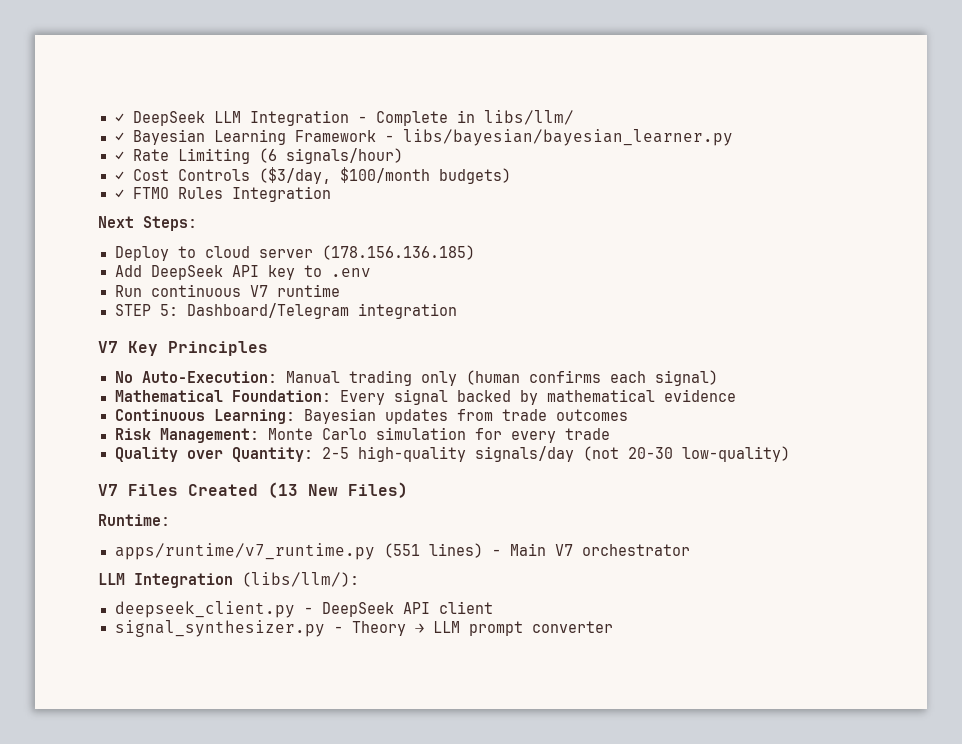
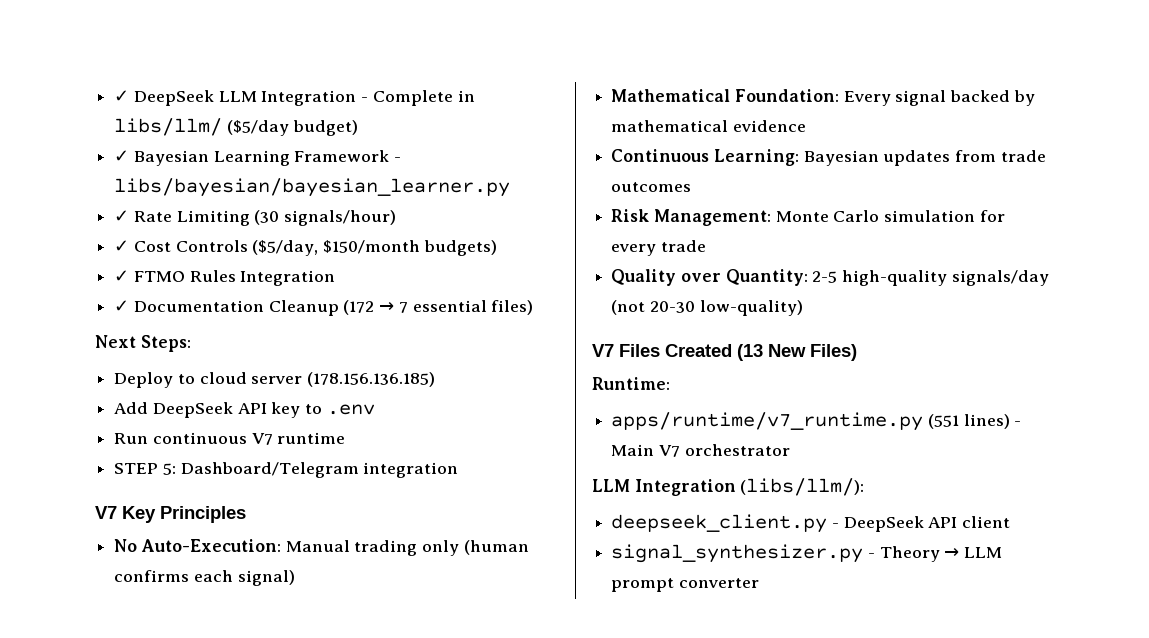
- ✓ DeepSeek LLM Integration - Complete in libs/llm/
+ ✓ DeepSeek LLM Integration - Complete in libs/llm/ ($5/day budget)
- ✓ Rate Limiting (6 signals/hour)
+ ✓ Rate Limiting (30 signals/hour)
- ✓ Cost Controls ($3/day, $100/month budgets)
+ ✓ Cost Controls ($5/day, $150/month budgets)
+ ✓ Documentation Cleanup (172 → 7 essential files)

